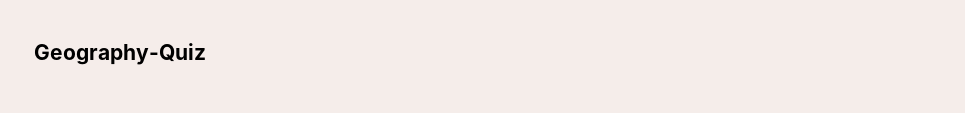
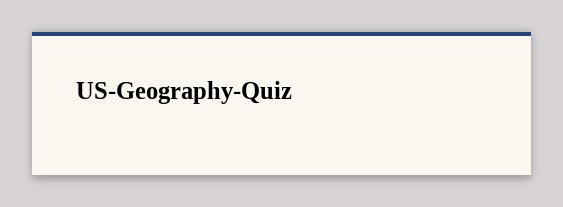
- Geography-Quiz
+ US-Geography-Quiz

